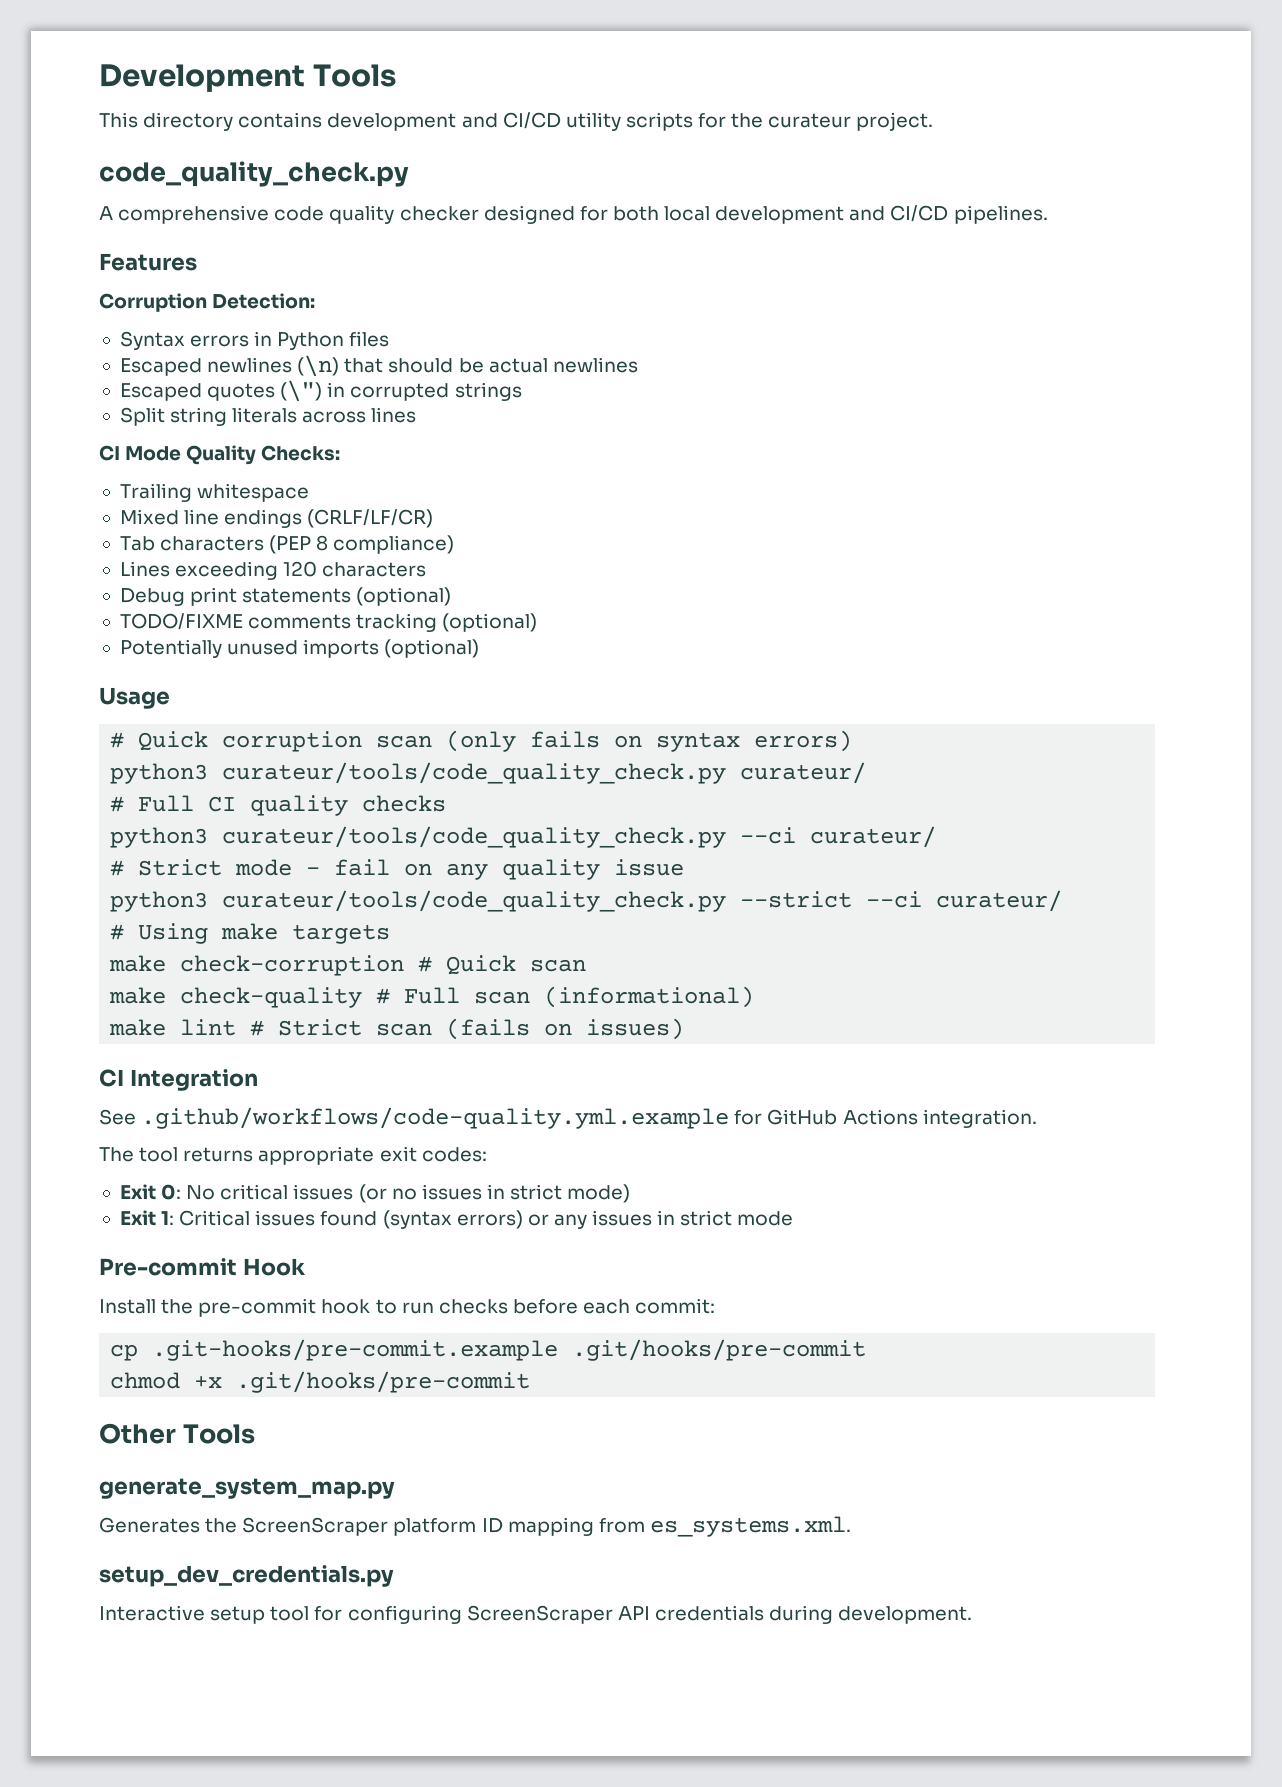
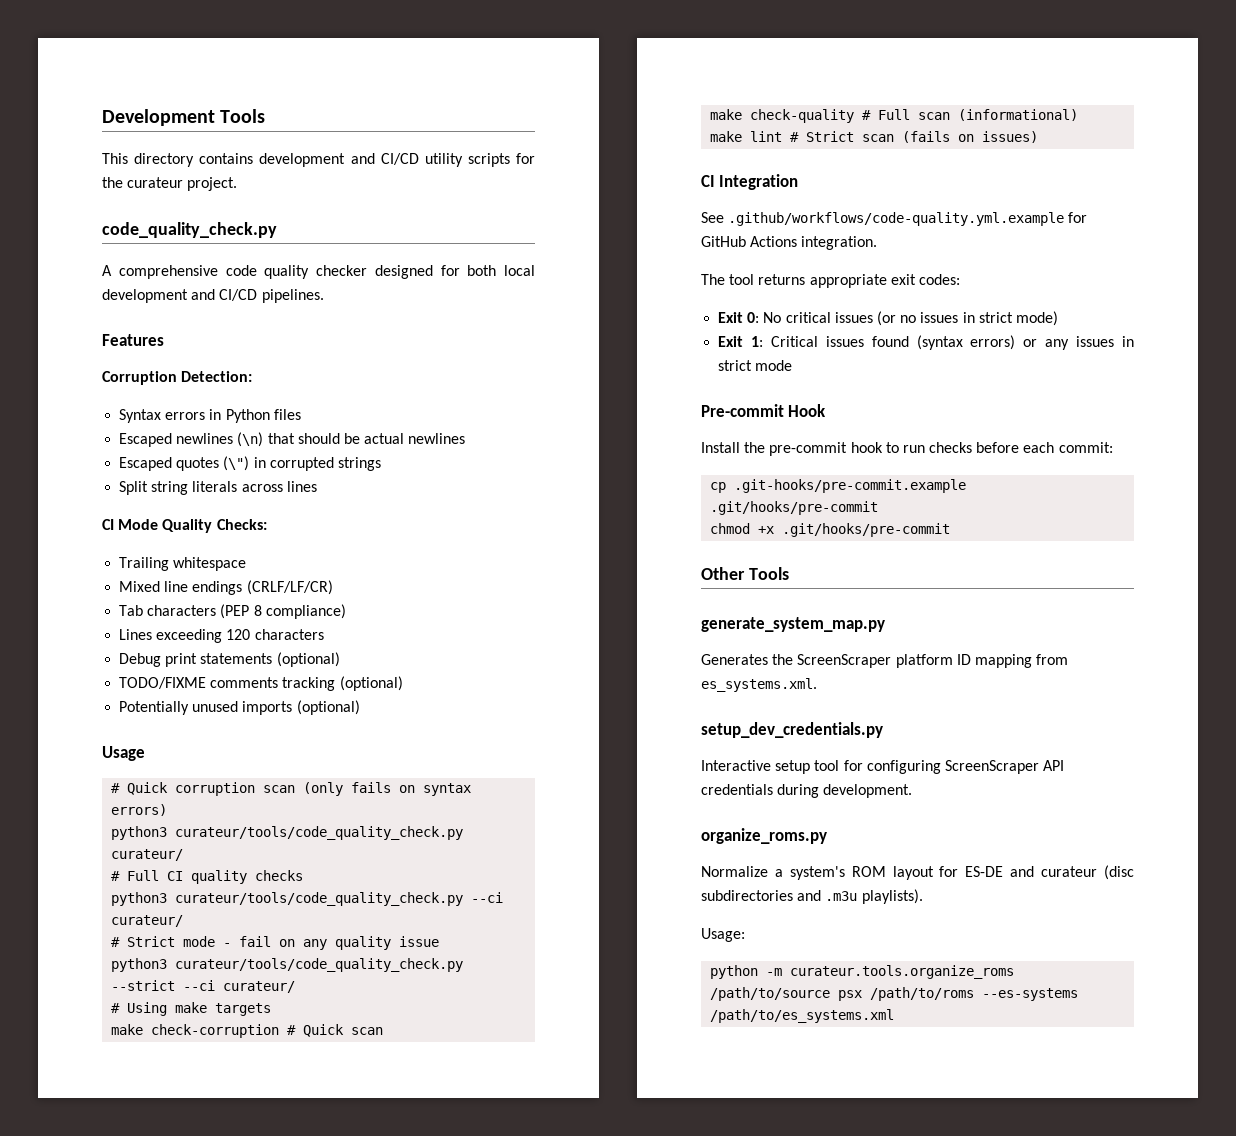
+ organize_roms.py
+ Normalize a system's ROM layout for ES-DE and curateur (disc subdirectories and .m3u playlists).
+ Usage:
+ python -m curateur.tools.organize_roms /path/to/source psx /path/to/roms --es-systems /path/to/es_systems.xml

